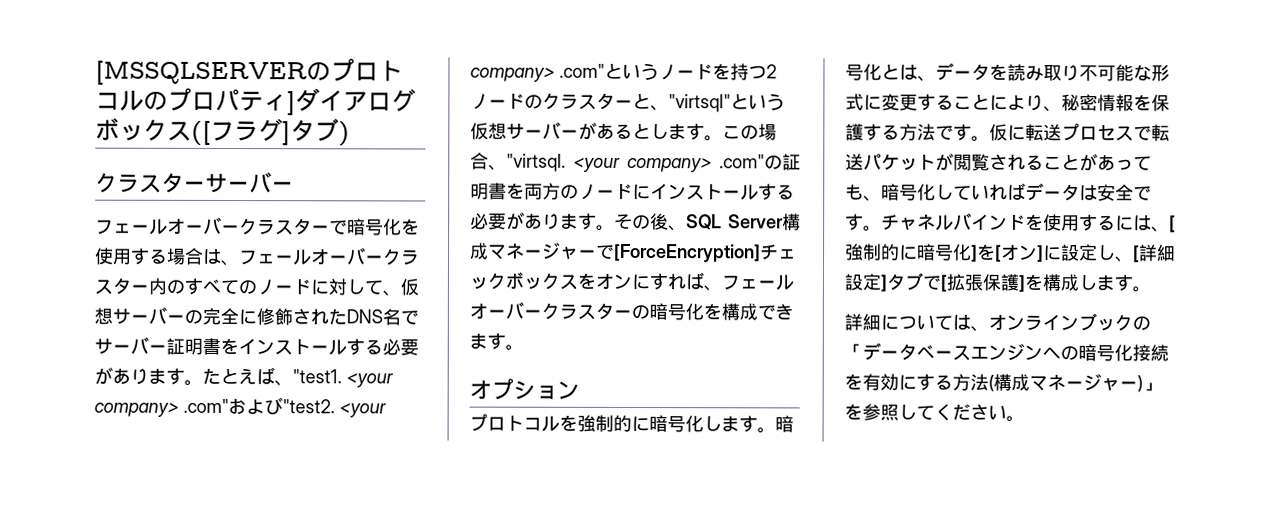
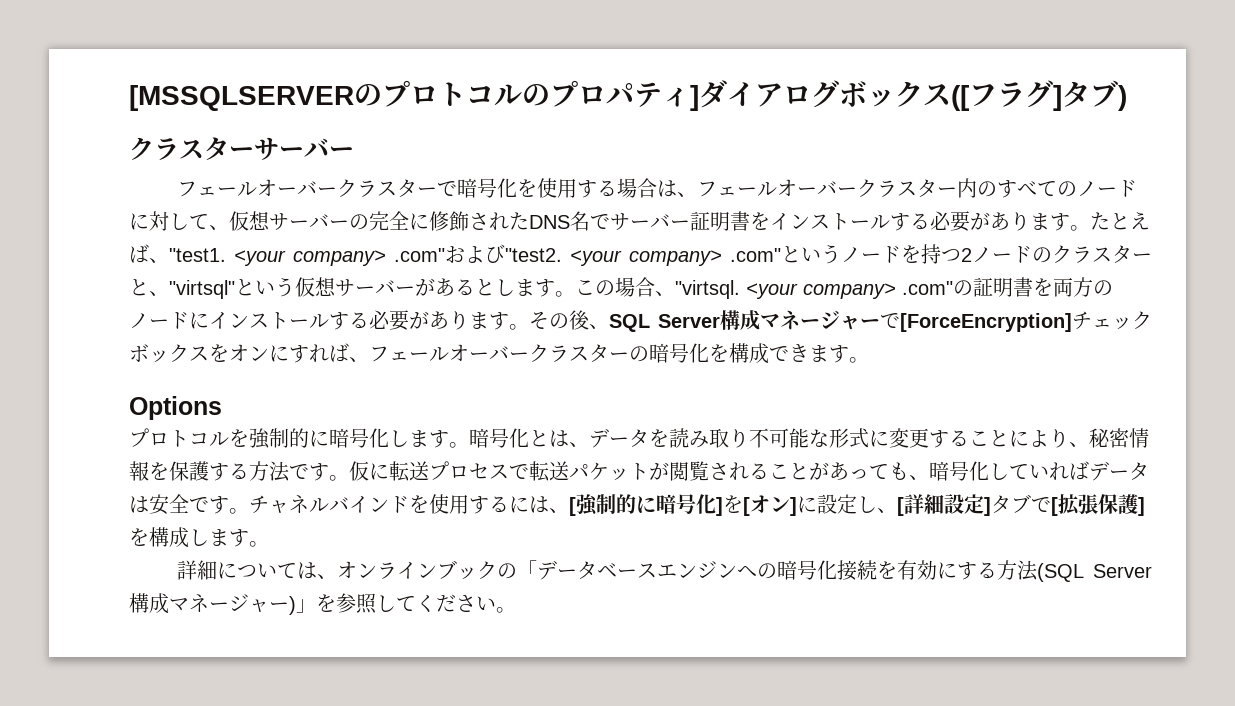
- オプション
+ Options
- 詳細については、オンラインブックの「データベースエンジンへの暗号化接続を有効にする方法(構成マネージャー)」を参照してください。
+ 詳細については、オンラインブックの「データベースエンジンへの暗号化接続を有効にする方法(SQL Server構成マネージャー)」を参照してください。

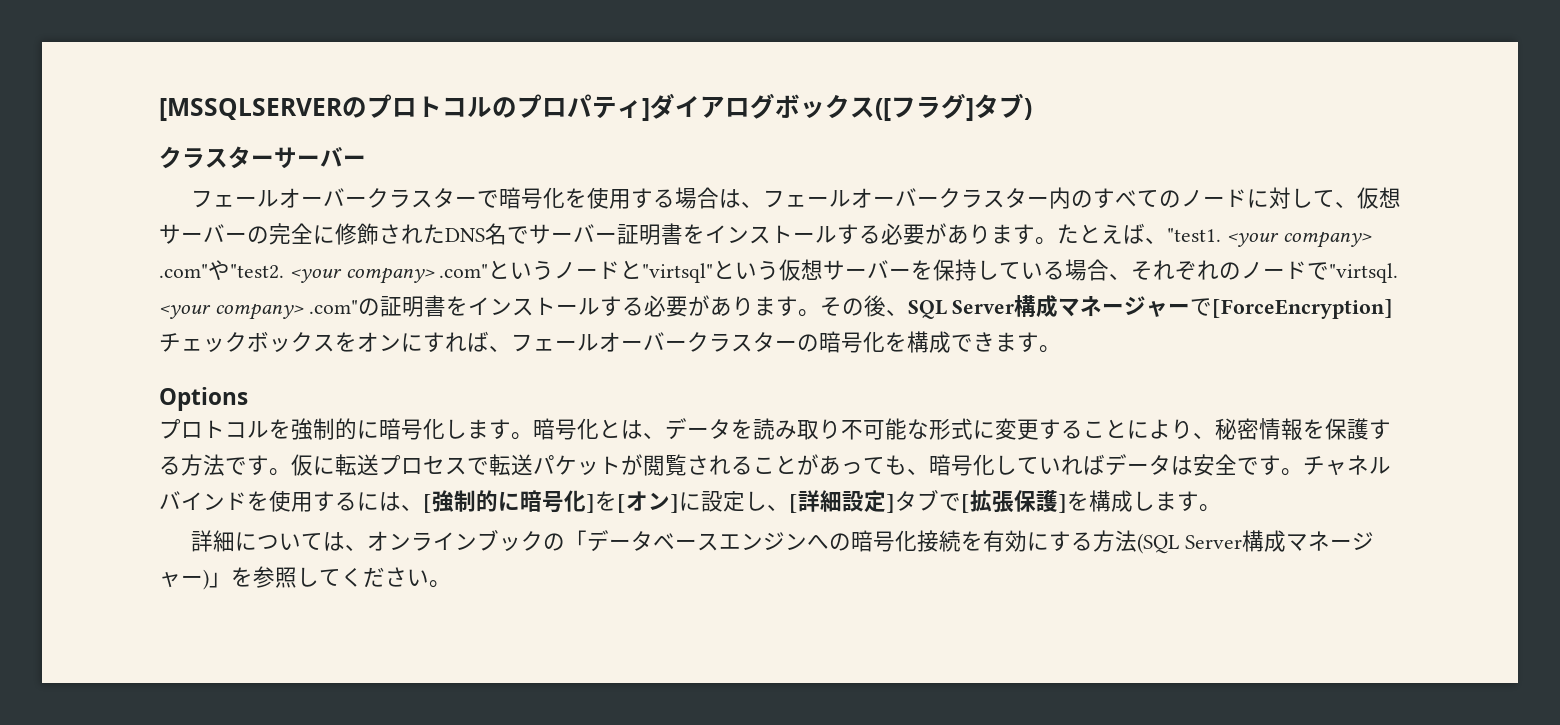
- <your company> .com"および"test2.
+ <your company> .com"や"test2.
- <your company> .com"というノードを持つ2ノードのクラスターと、"virtsql"という仮想サーバーがあるとします。この場合、"virtsql.
+ <your company> .com"というノードと"virtsql"という仮想サーバーを保持している場合、それぞれのノードで"virtsql.
- <your company> .com"の証明書を両方のノードにインストールする必要があります。
+ <your company> .com"の証明書をインストールする必要があります。

